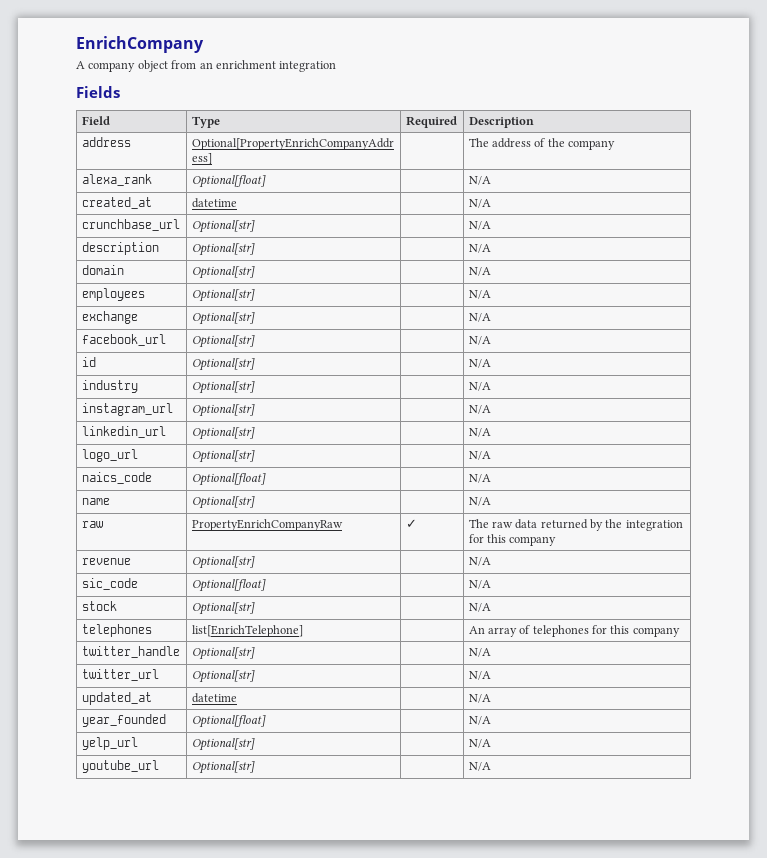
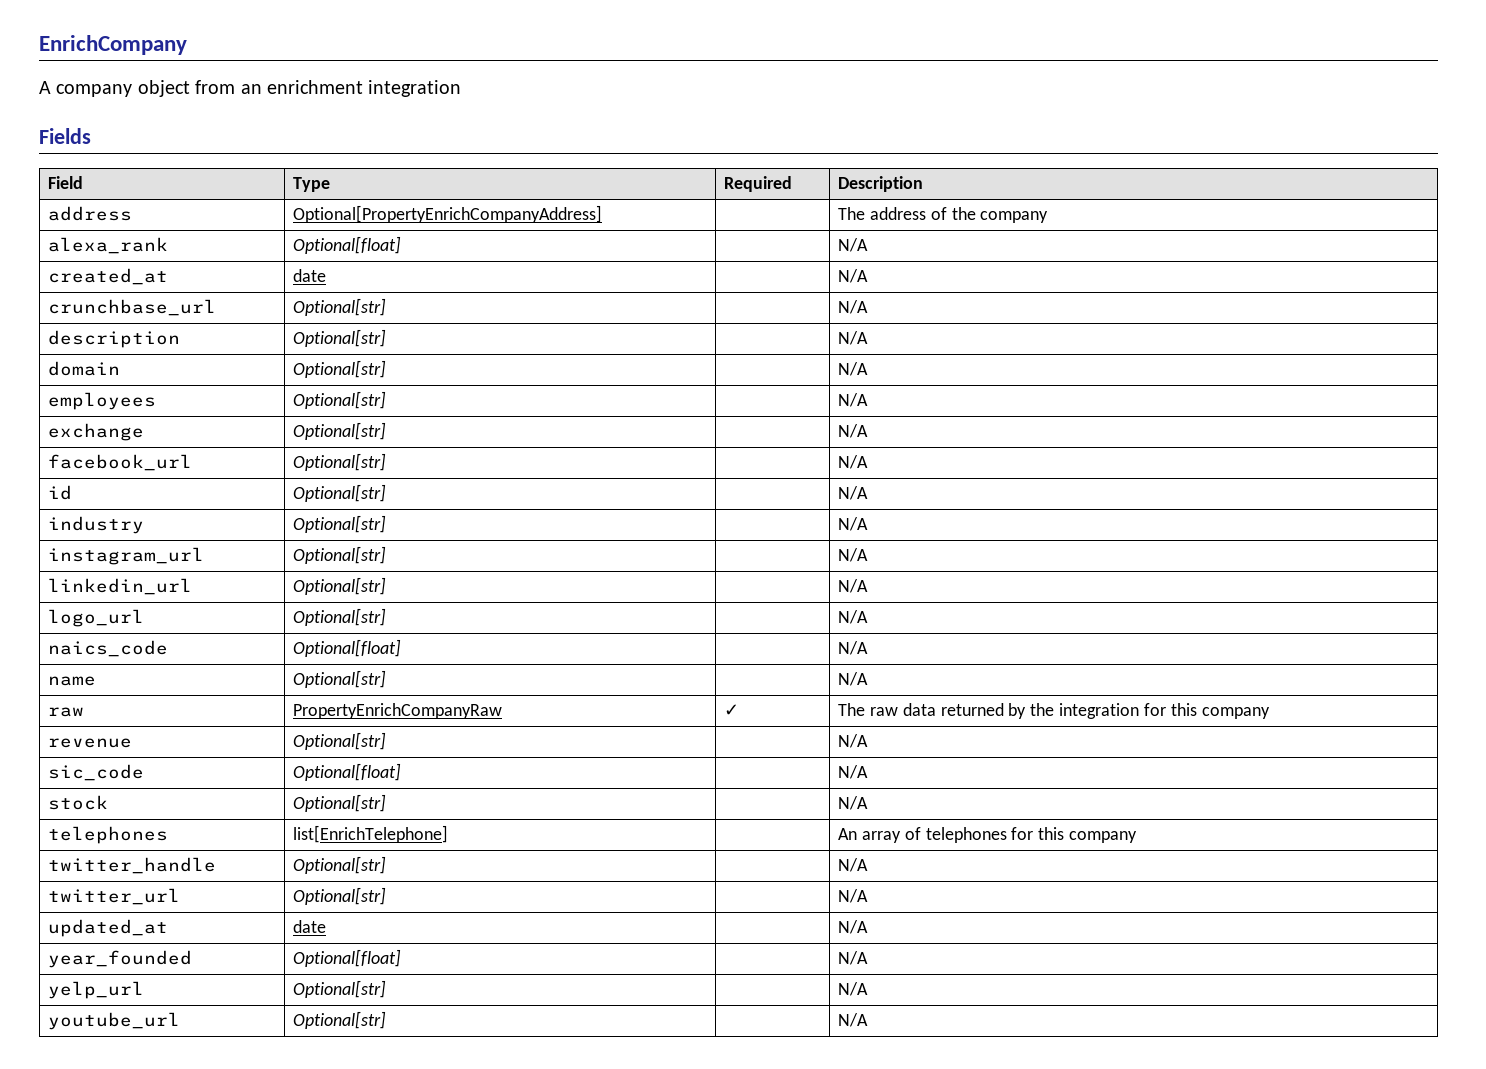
- created_at | datetime | | N/A
+ created_at | date | | N/A
- updated_at | datetime | | N/A
+ updated_at | date | | N/A

